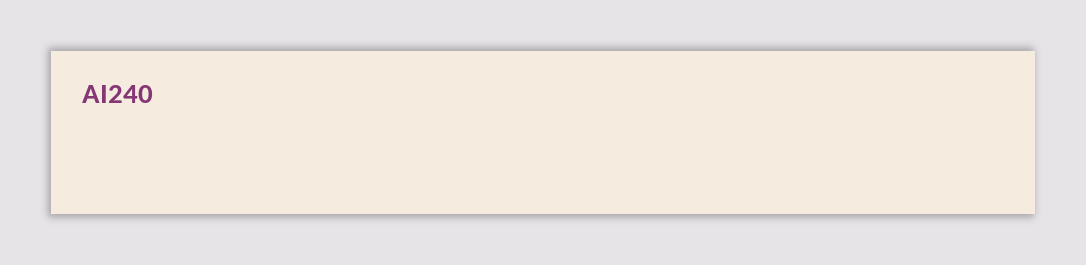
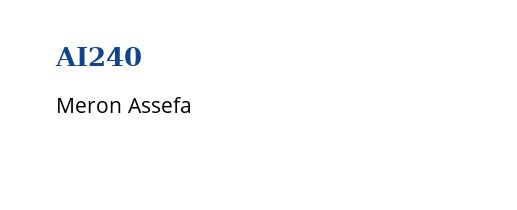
+ Meron Assefa

